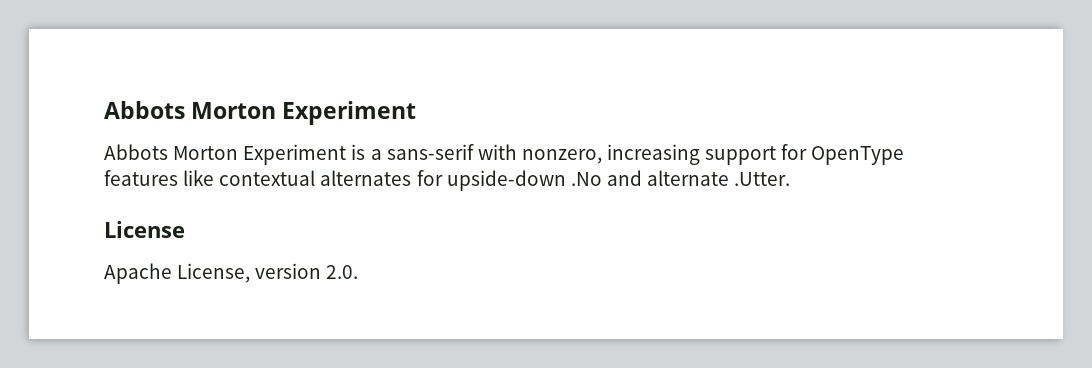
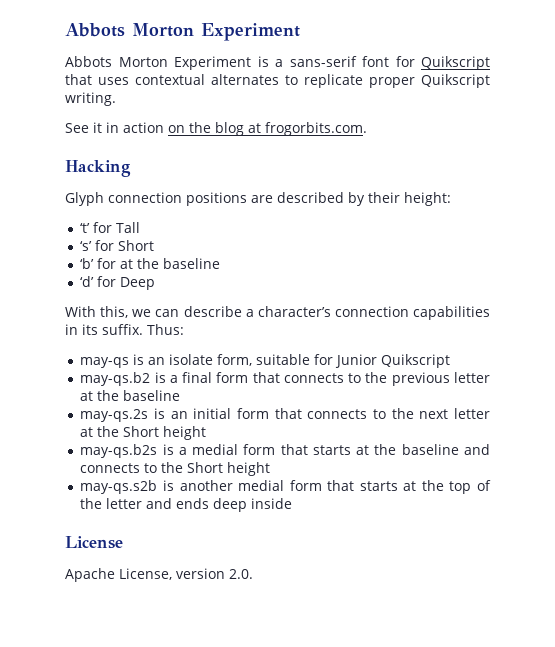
- Abbots Morton Experiment is a sans-serif with nonzero, increasing support for OpenType features like contextual alternates for upside-down .No and alternate .Utter.
+ Abbots Morton Experiment is a sans-serif font for Quikscript that uses contextual alternates to replicate proper Quikscript writing.
+ See it in action on the blog at frogorbits.com.
+ Hacking
+ Glyph connection positions are described by their height:
+ ‘t’ for Tall
+ ‘s’ for Short
+ ‘b’ for at the baseline
+ ‘d’ for Deep
+ With this, we can describe a character’s connection capabilities in its suffix. Thus:
+ may-qs is an isolate form, suitable for Junior Quikscript
+ may-qs.b2 is a final form that connects to the previous letter at the baseline
+ may-qs.2s is an initial form that connects to the next letter at the Short height
+ may-qs.b2s is a medial form that starts at the baseline and connects to the Short height
+ may-qs.s2b is another medial form that starts at the top of the letter and ends deep inside

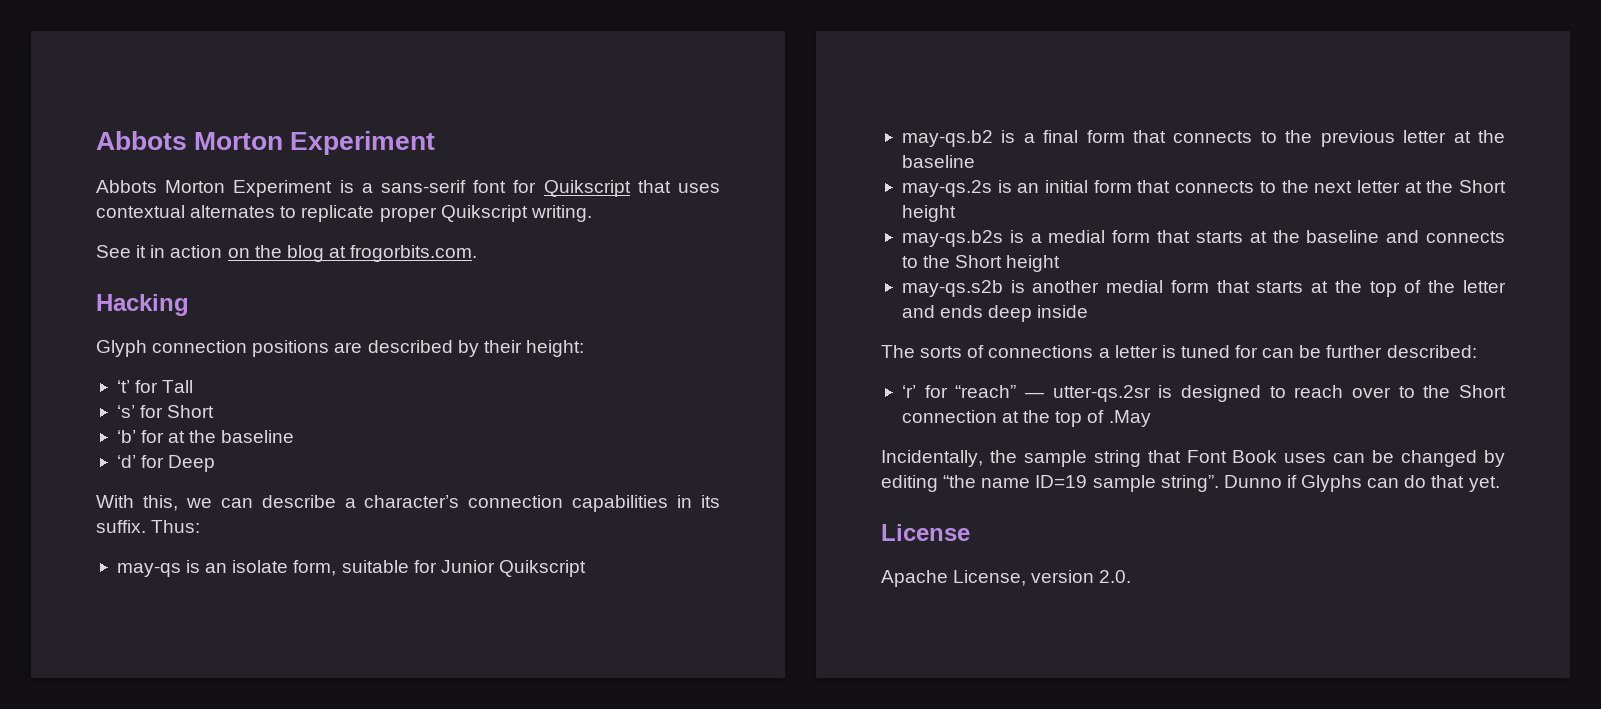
+ The sorts of connections a letter is tuned for can be further described:
+ ‘r’ for “reach” — utter-qs.2sr is designed to reach over to the Short connection at the top of .May
+ Incidentally, the sample string that Font Book uses can be changed by editing “the name ID=19 sample string”. Dunno if Glyphs can do that yet.

